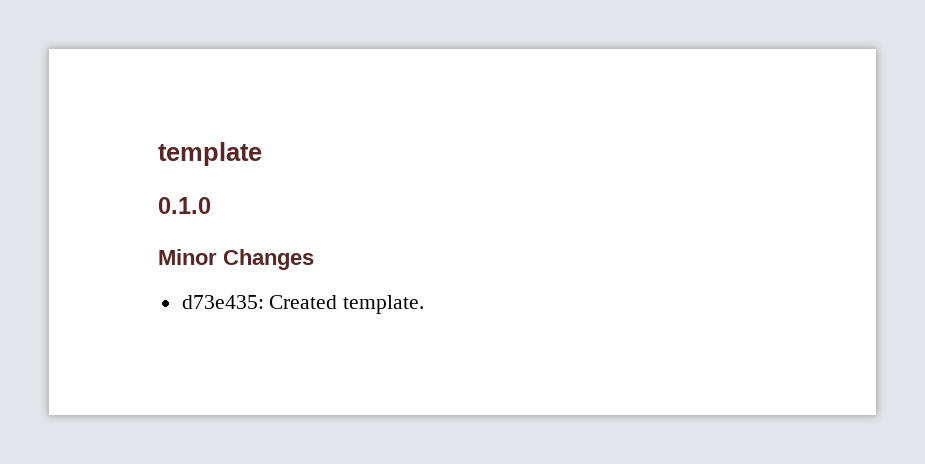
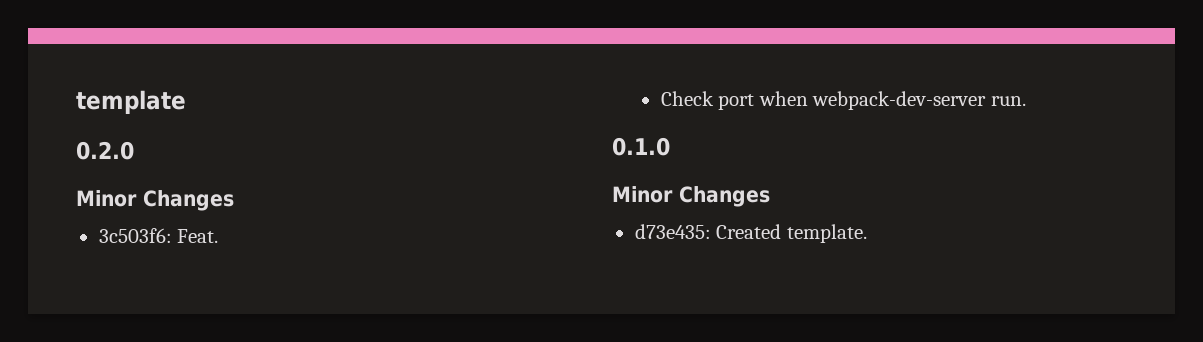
+ 0.2.0
+ Minor Changes
+ 3c503f6: Feat.
+ Check port when webpack-dev-server run.

